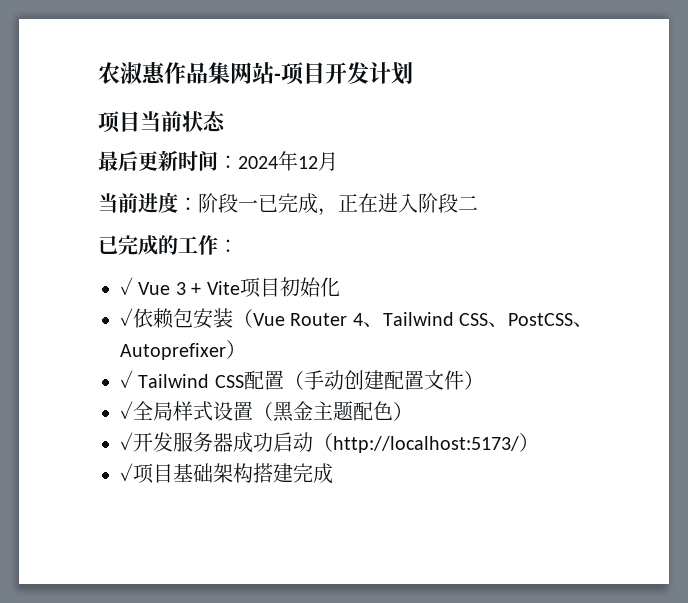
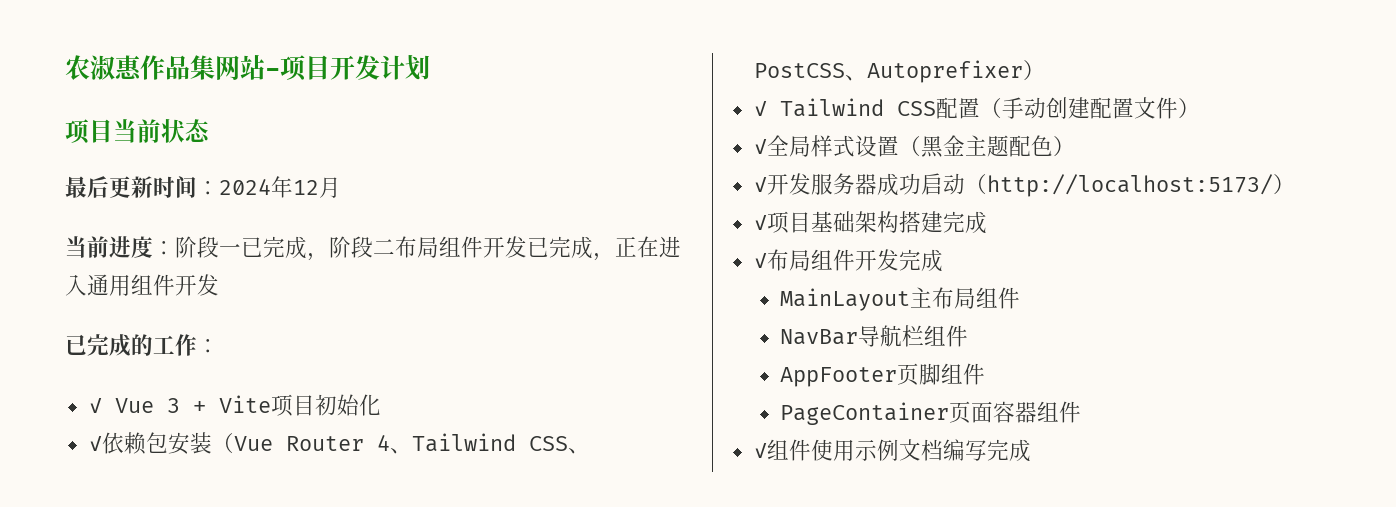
- 当前进度：阶段一已完成，正在进入阶段二
+ 当前进度：阶段一已完成，阶段二布局组件开发已完成，正在进入通用组件开发
+ ✓布局组件开发完成
+ MainLayout主布局组件
+ NavBar导航栏组件
+ AppFooter页脚组件
+ PageContainer页面容器组件
+ ✓组件使用示例文档编写完成

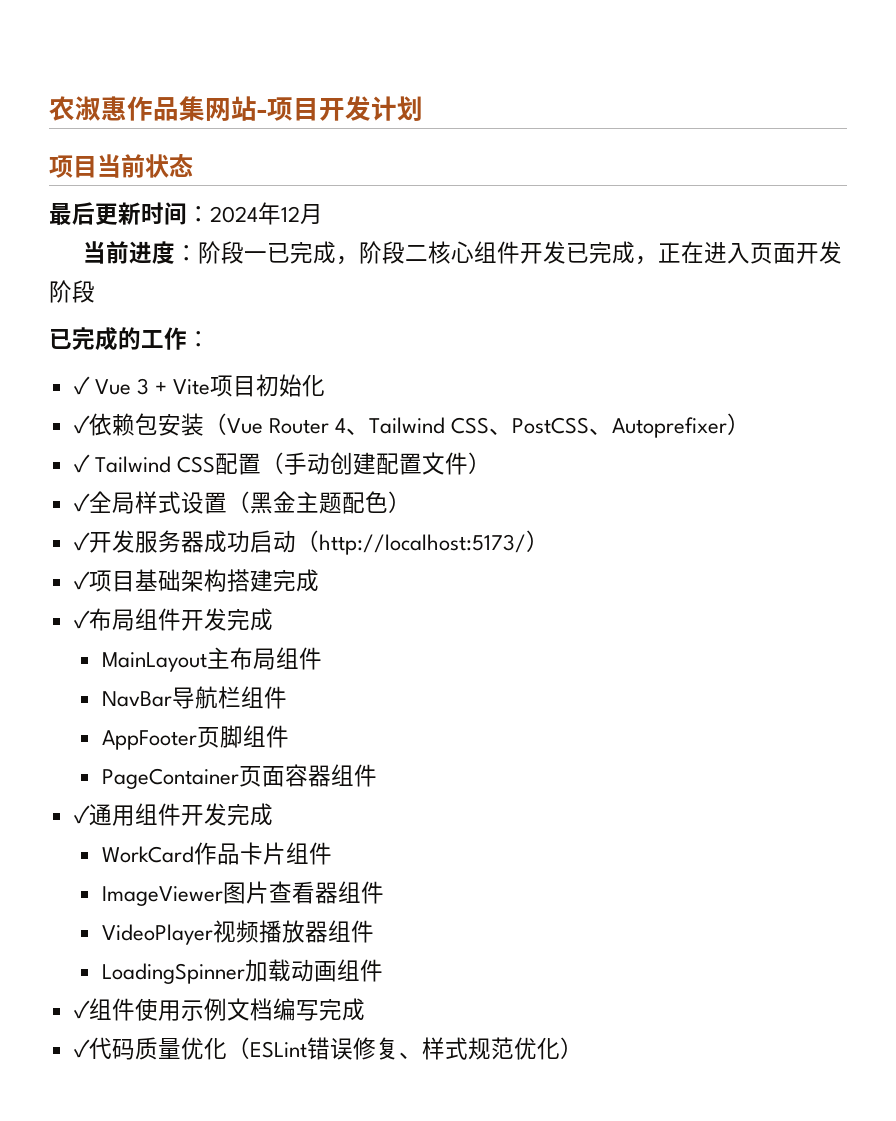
- 当前进度：阶段一已完成，阶段二布局组件开发已完成，正在进入通用组件开发
+ 当前进度：阶段一已完成，阶段二核心组件开发已完成，正在进入页面开发阶段
+ ✓通用组件开发完成
+ WorkCard作品卡片组件
+ ImageViewer图片查看器组件
+ VideoPlayer视频播放器组件
+ LoadingSpinner加载动画组件
+ ✓代码质量优化（ESLint错误修复、样式规范优化）

